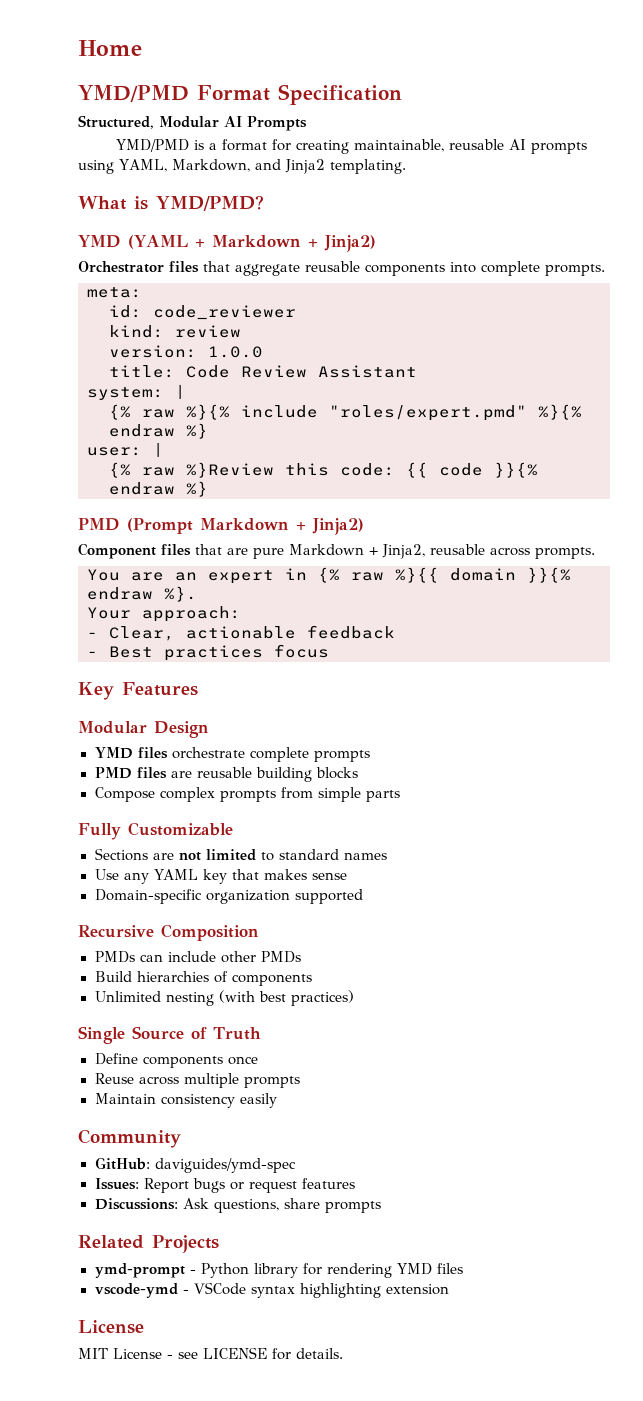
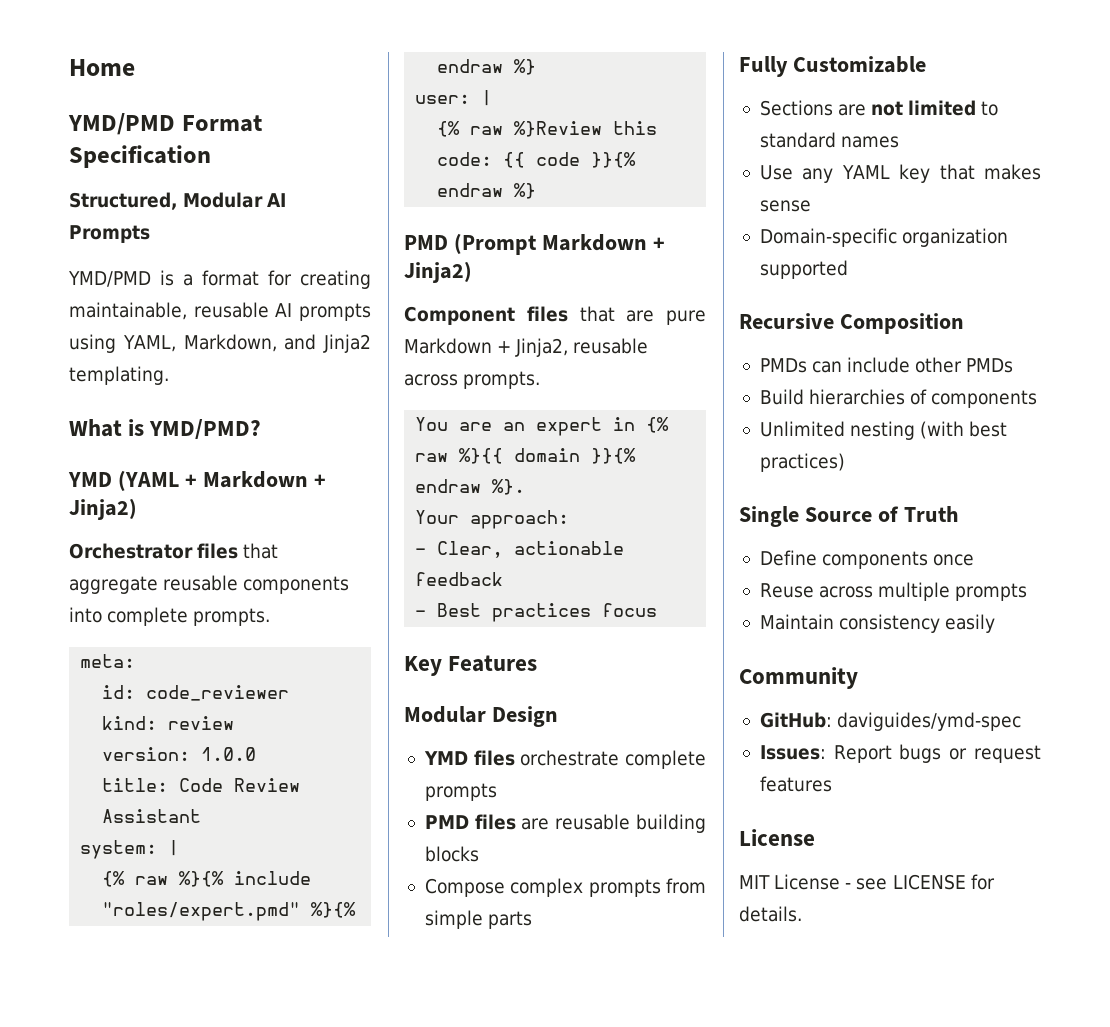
- Discussions: Ask questions, share prompts
- Related Projects
- ymd-prompt - Python library for rendering YMD files
- vscode-ymd - VSCode syntax highlighting extension

